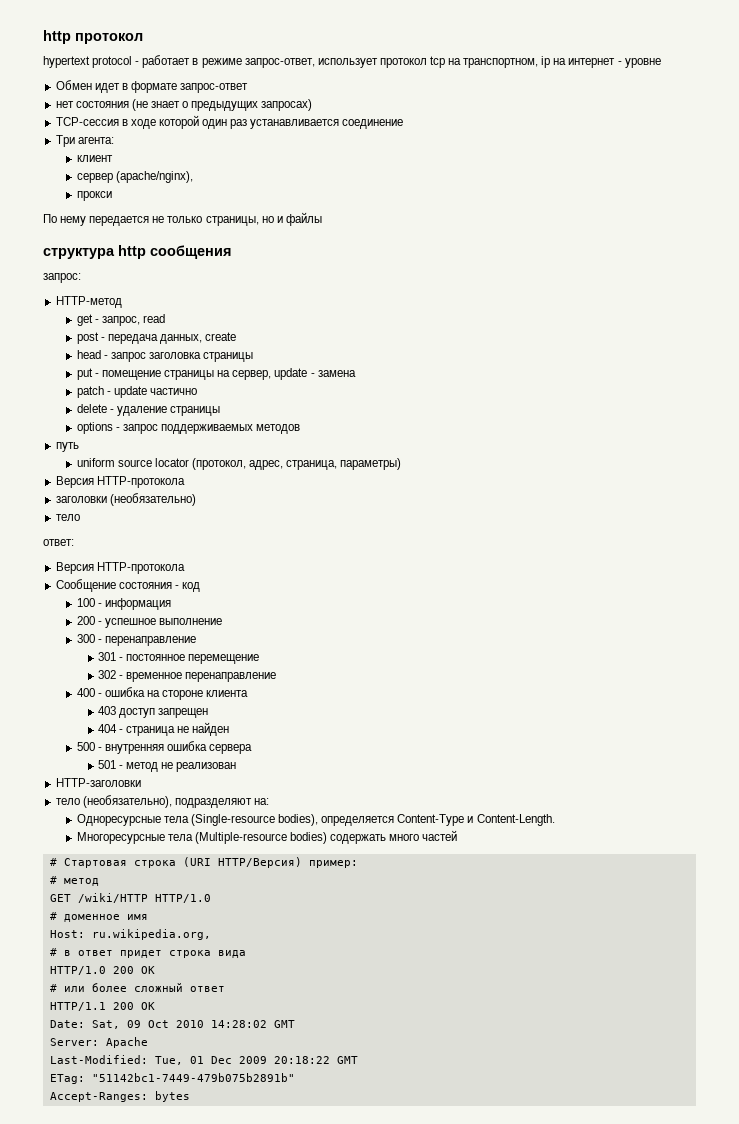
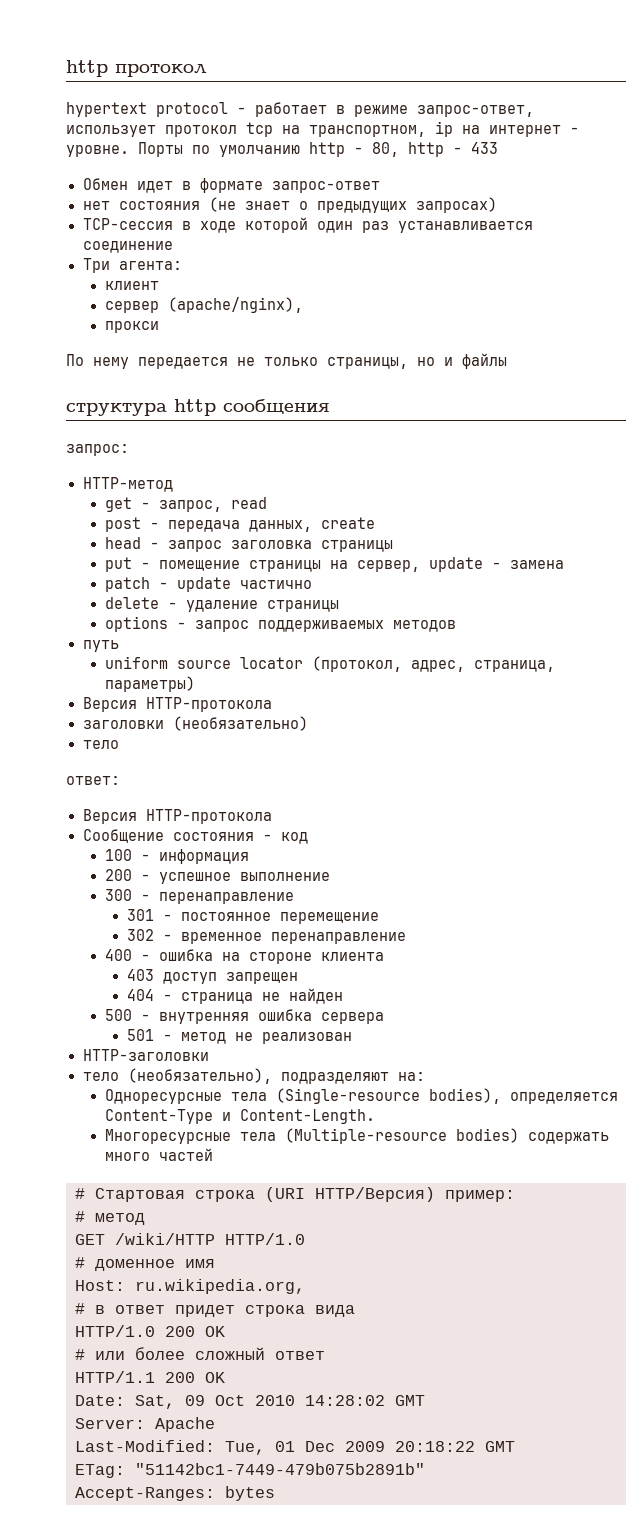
- hypertext protocol - работает в режиме запрос-ответ, использует протокол tcp на транспортном, ip на интернет - уровне
+ hypertext protocol - работает в режиме запрос-ответ, использует протокол tcp на транспортном, ip на интернет - уровне. Порты по умолчанию http - 80, http - 433

